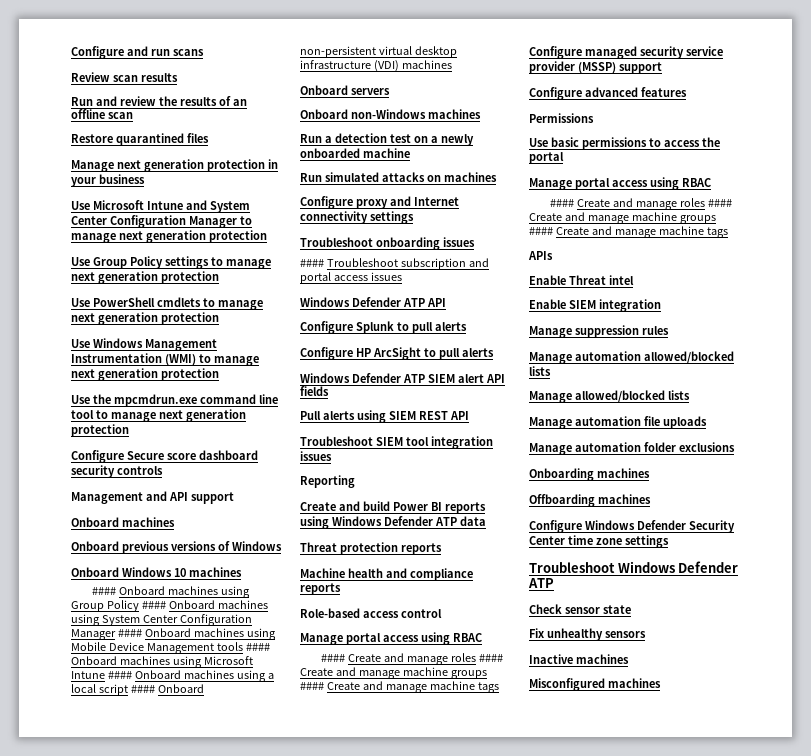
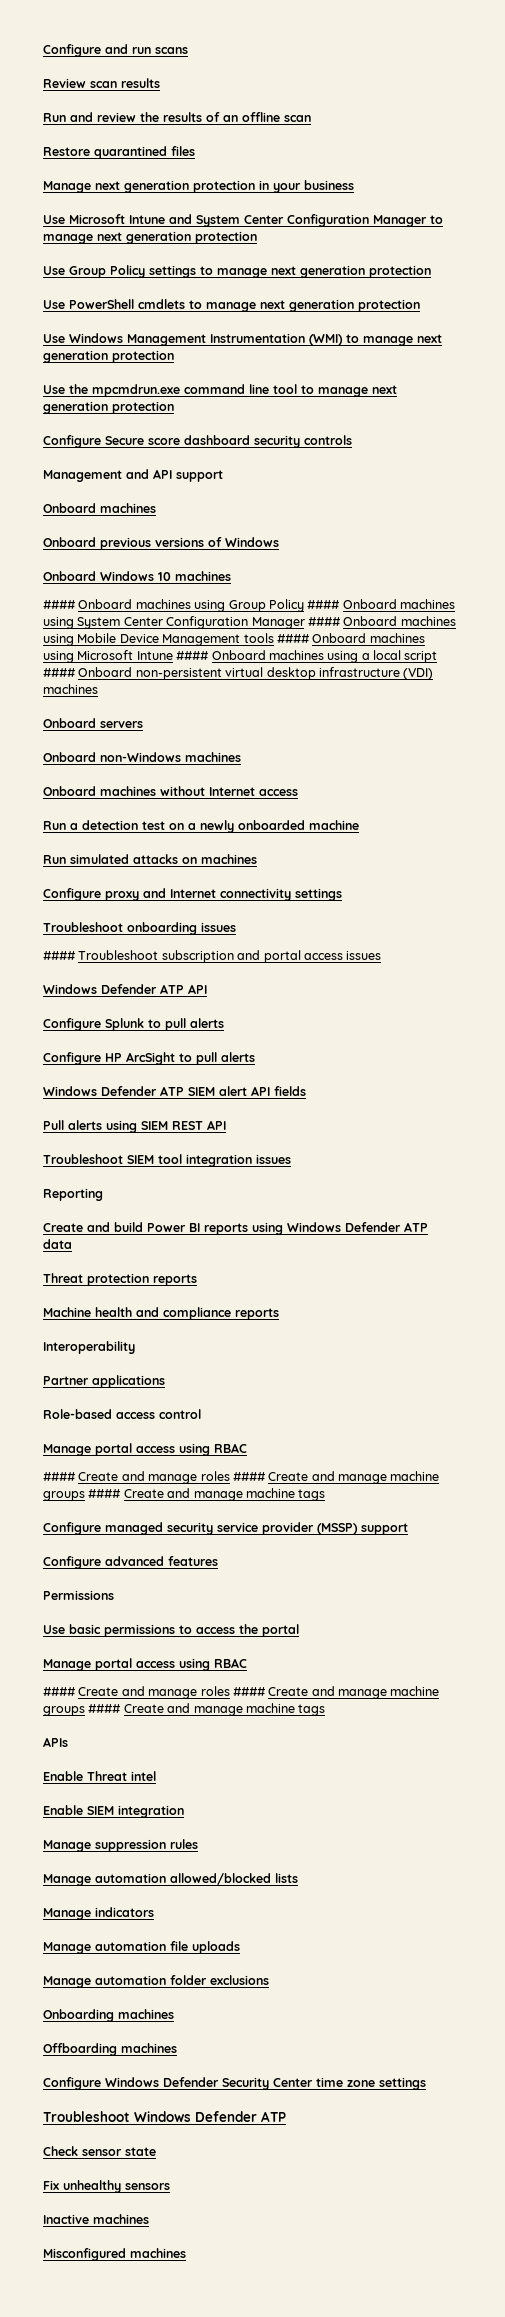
+ Onboard machines without Internet access
+ Interoperability
+ Partner applications
- Manage allowed/blocked lists
+ Manage indicators

